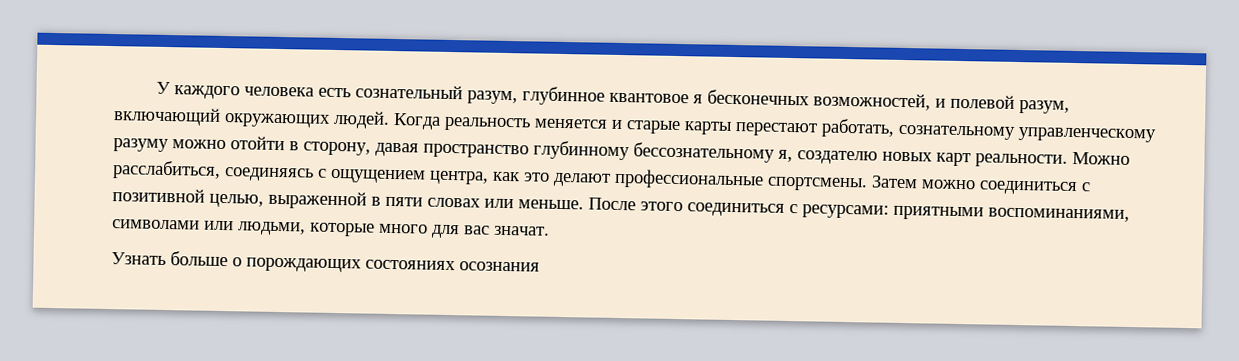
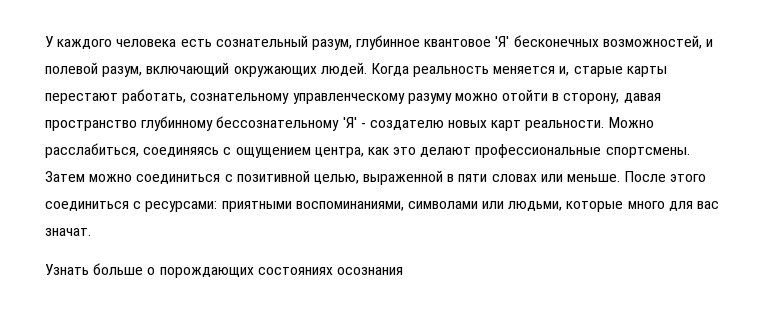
- У каждого человека есть сознательный разум, глубинное квантовое я бесконечных возможностей, и полевой разум, включающий окружающих людей.
+ У каждого человека есть сознательный разум, глубинное квантовое 'Я' бесконечных возможностей, и полевой разум, включающий окружающих людей.
- Когда реальность меняется и старые карты перестают работать, сознательному управленческому разуму можно отойти в сторону, давая пространство глубинному бессознательному я, создателю новых карт реальности.
+ Когда реальность меняется и, старые карты перестают работать, сознательному управленческому разуму можно отойти в сторону, давая пространство глубинному бессознательному 'Я' - создателю новых карт реальности.

